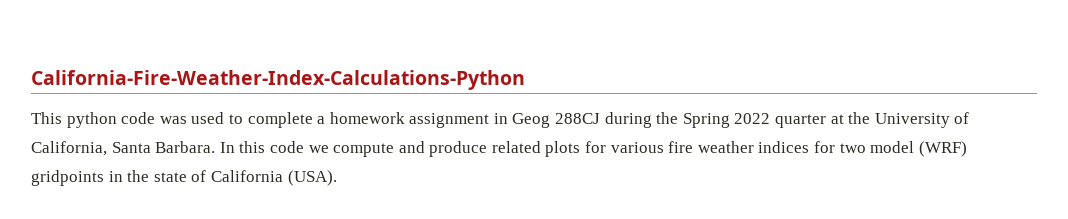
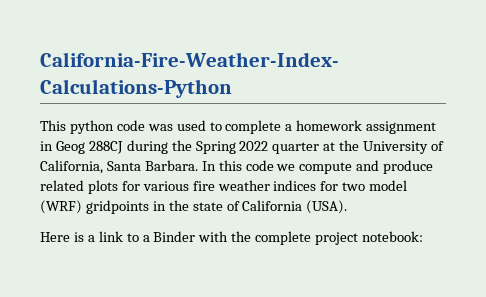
+ Here is a link to a Binder with the complete project notebook:

